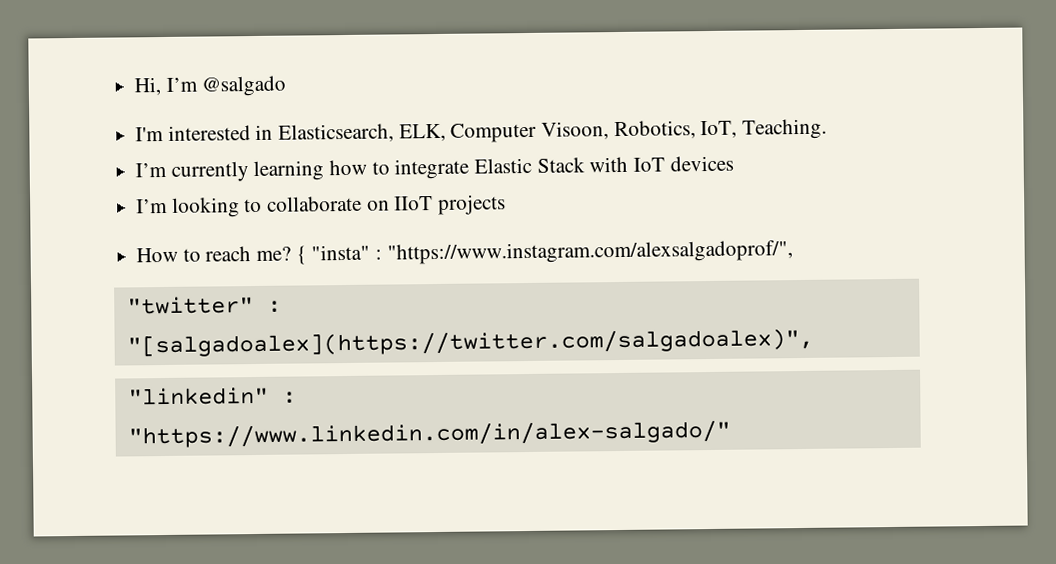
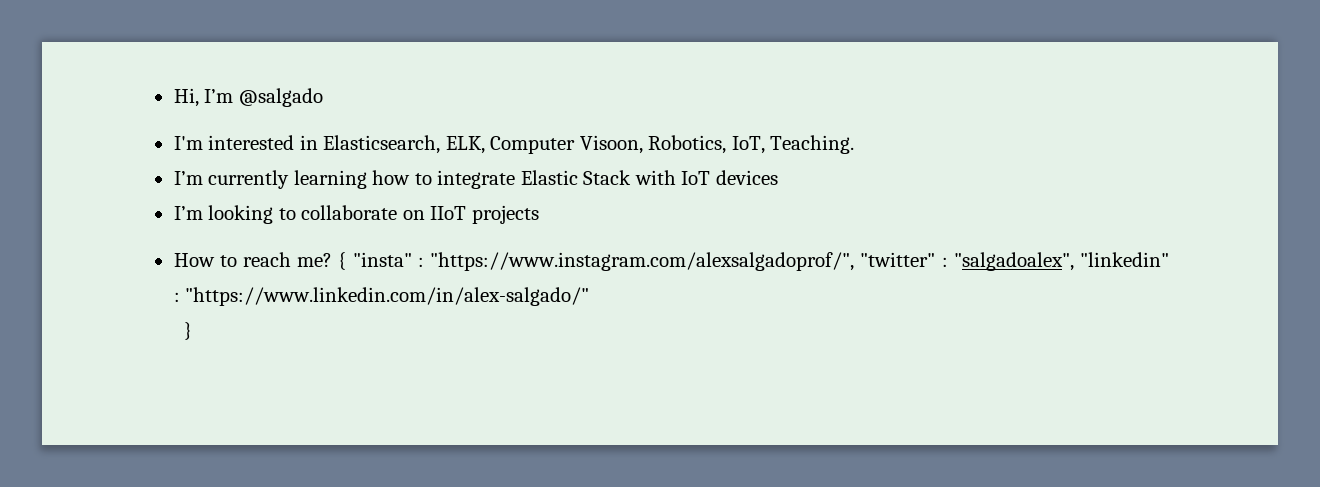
- { "insta" : "https://www.instagram.com/alexsalgadoprof/",
- "twitter" : "[salgadoalex](https://twitter.com/salgadoalex)",
- "linkedin" : "https://www.linkedin.com/in/alex-salgado/"
+ { "insta" : "https://www.instagram.com/alexsalgadoprof/", "twitter" : "salgadoalex", "linkedin" : "https://www.linkedin.com/in/alex-salgado/"
+ }

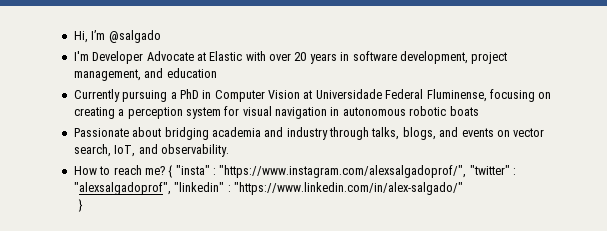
- I'm interested in Elasticsearch, ELK, Computer Visoon, Robotics, IoT, Teaching.
- I’m currently learning how to integrate Elastic Stack with IoT devices
- I’m looking to collaborate on IIoT projects
+ I'm Developer Advocate at Elastic with over 20 years in software development, project management, and education
+ Currently pursuing a PhD in Computer Vision at Universidade Federal Fluminense, focusing on creating a perception system for visual navigation in autonomous robotic boats
+ Passionate about bridging academia and industry through talks, blogs, and events on vector search, IoT, and observability.
- { "insta" : "https://www.instagram.com/alexsalgadoprof/", "twitter" : "salgadoalex", "linkedin" : "https://www.linkedin.com/in/alex-salgado/"
+ { "insta" : "https://www.instagram.com/alexsalgadoprof/", "twitter" : "alexsalgadoprof", "linkedin" : "https://www.linkedin.com/in/alex-salgado/"

